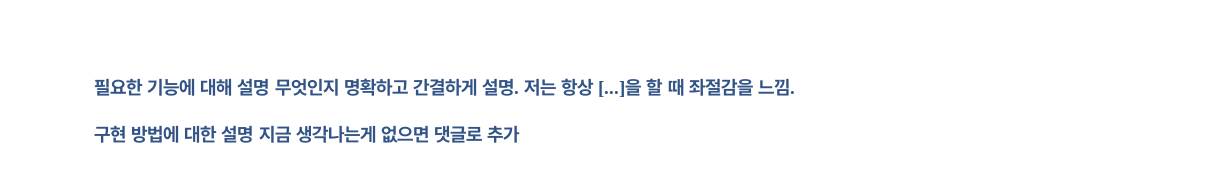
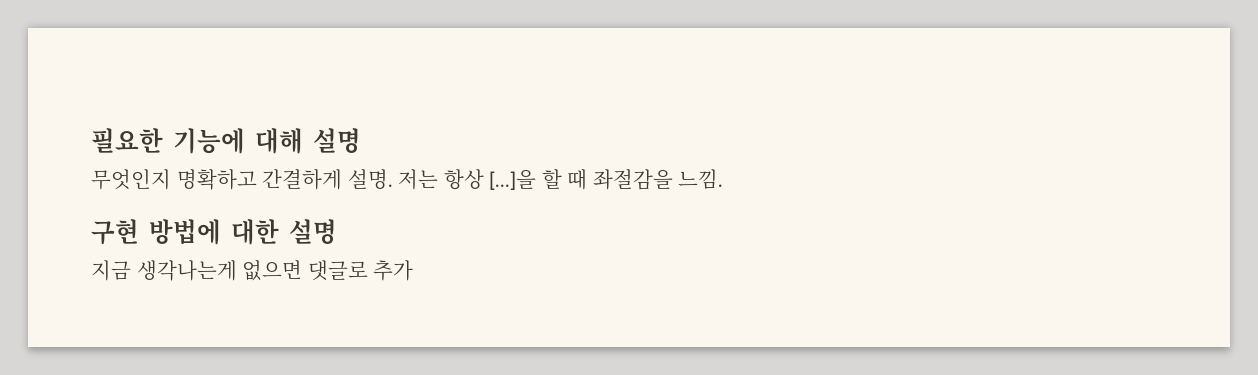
- 필요한 기능에 대해 설명 무엇인지 명확하고 간결하게 설명.
+ 필요한 기능에 대해 설명
+ 무엇인지 명확하고 간결하게 설명.
- 구현 방법에 대한 설명 지금 생각나는게 없으면 댓글로 추가
+ 구현 방법에 대한 설명
+ 지금 생각나는게 없으면 댓글로 추가

